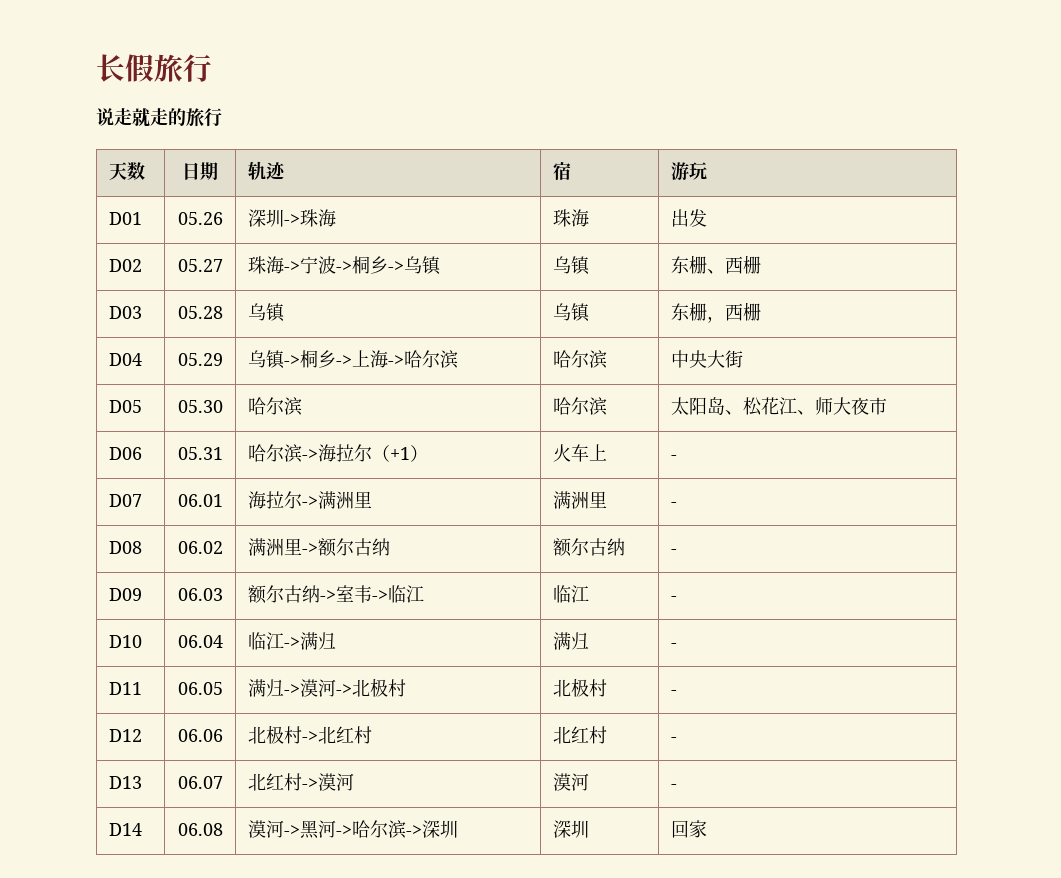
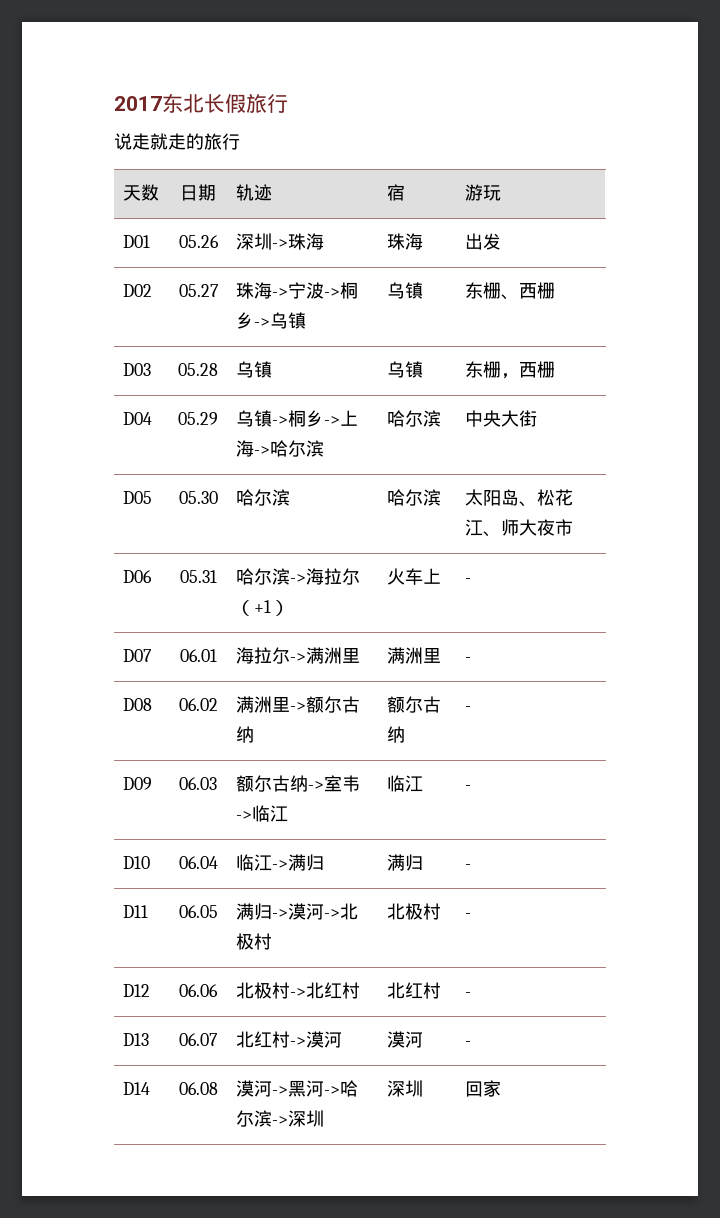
- 长假旅行
+ 2017东北长假旅行

